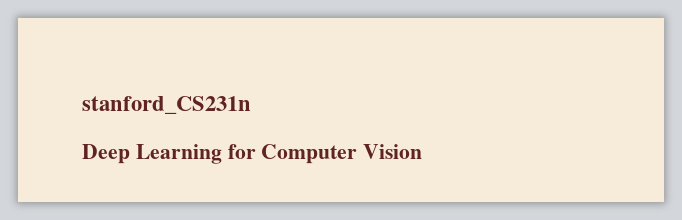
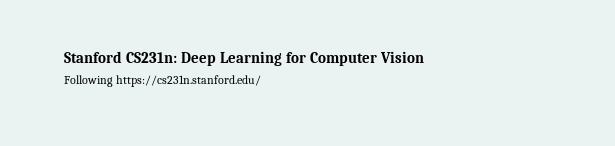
- stanford_CS231n
- Deep Learning for Computer Vision
+ Stanford CS231n: Deep Learning for Computer Vision
+ Following https://cs231n.stanford.edu/

